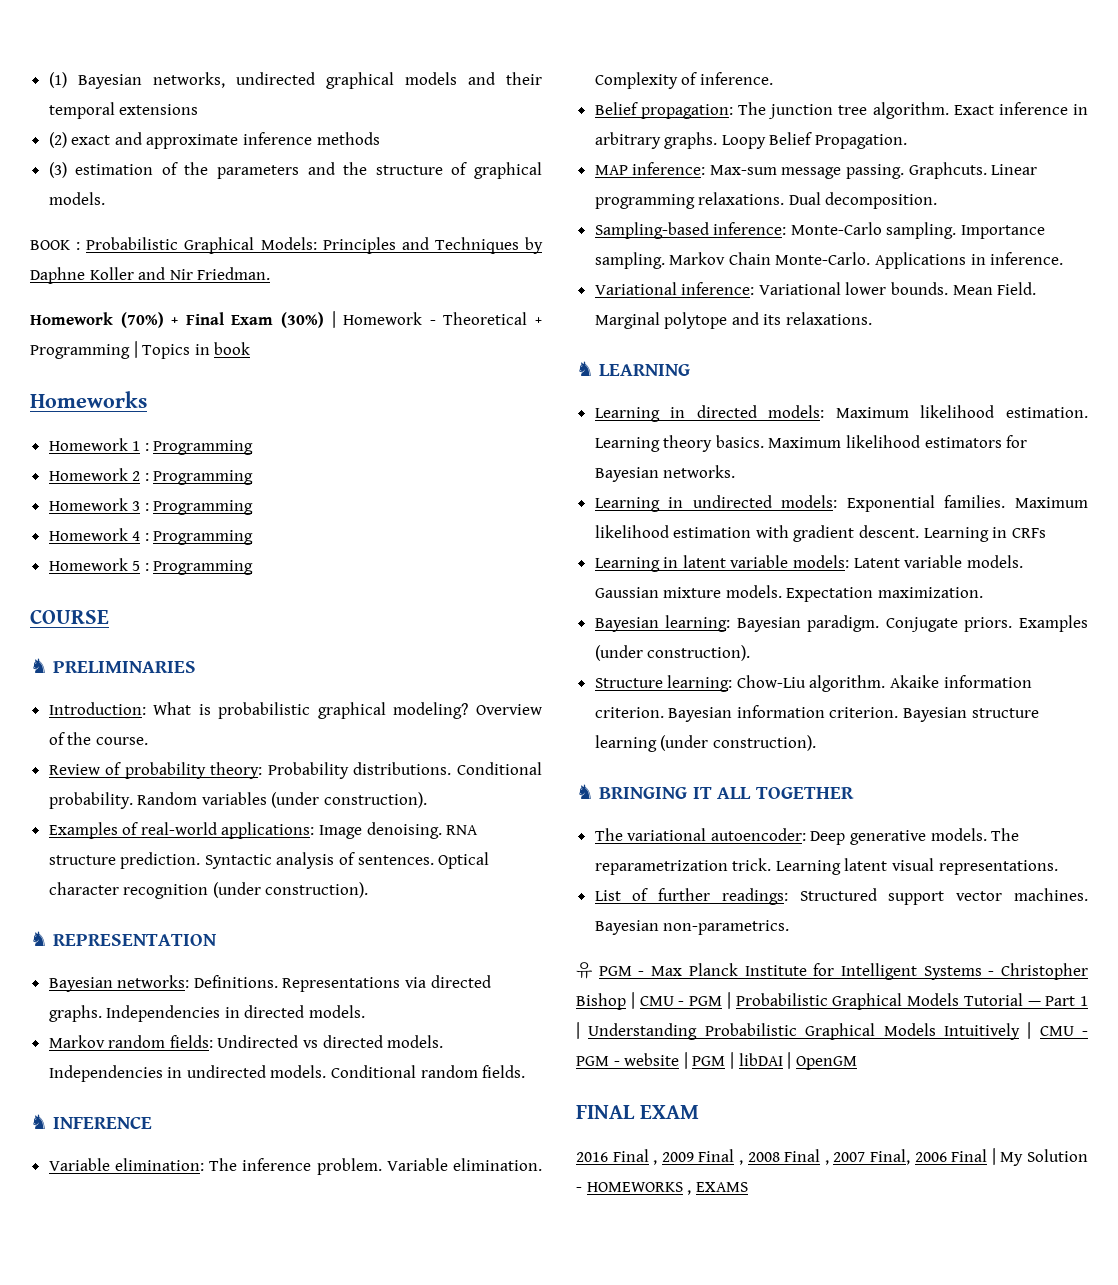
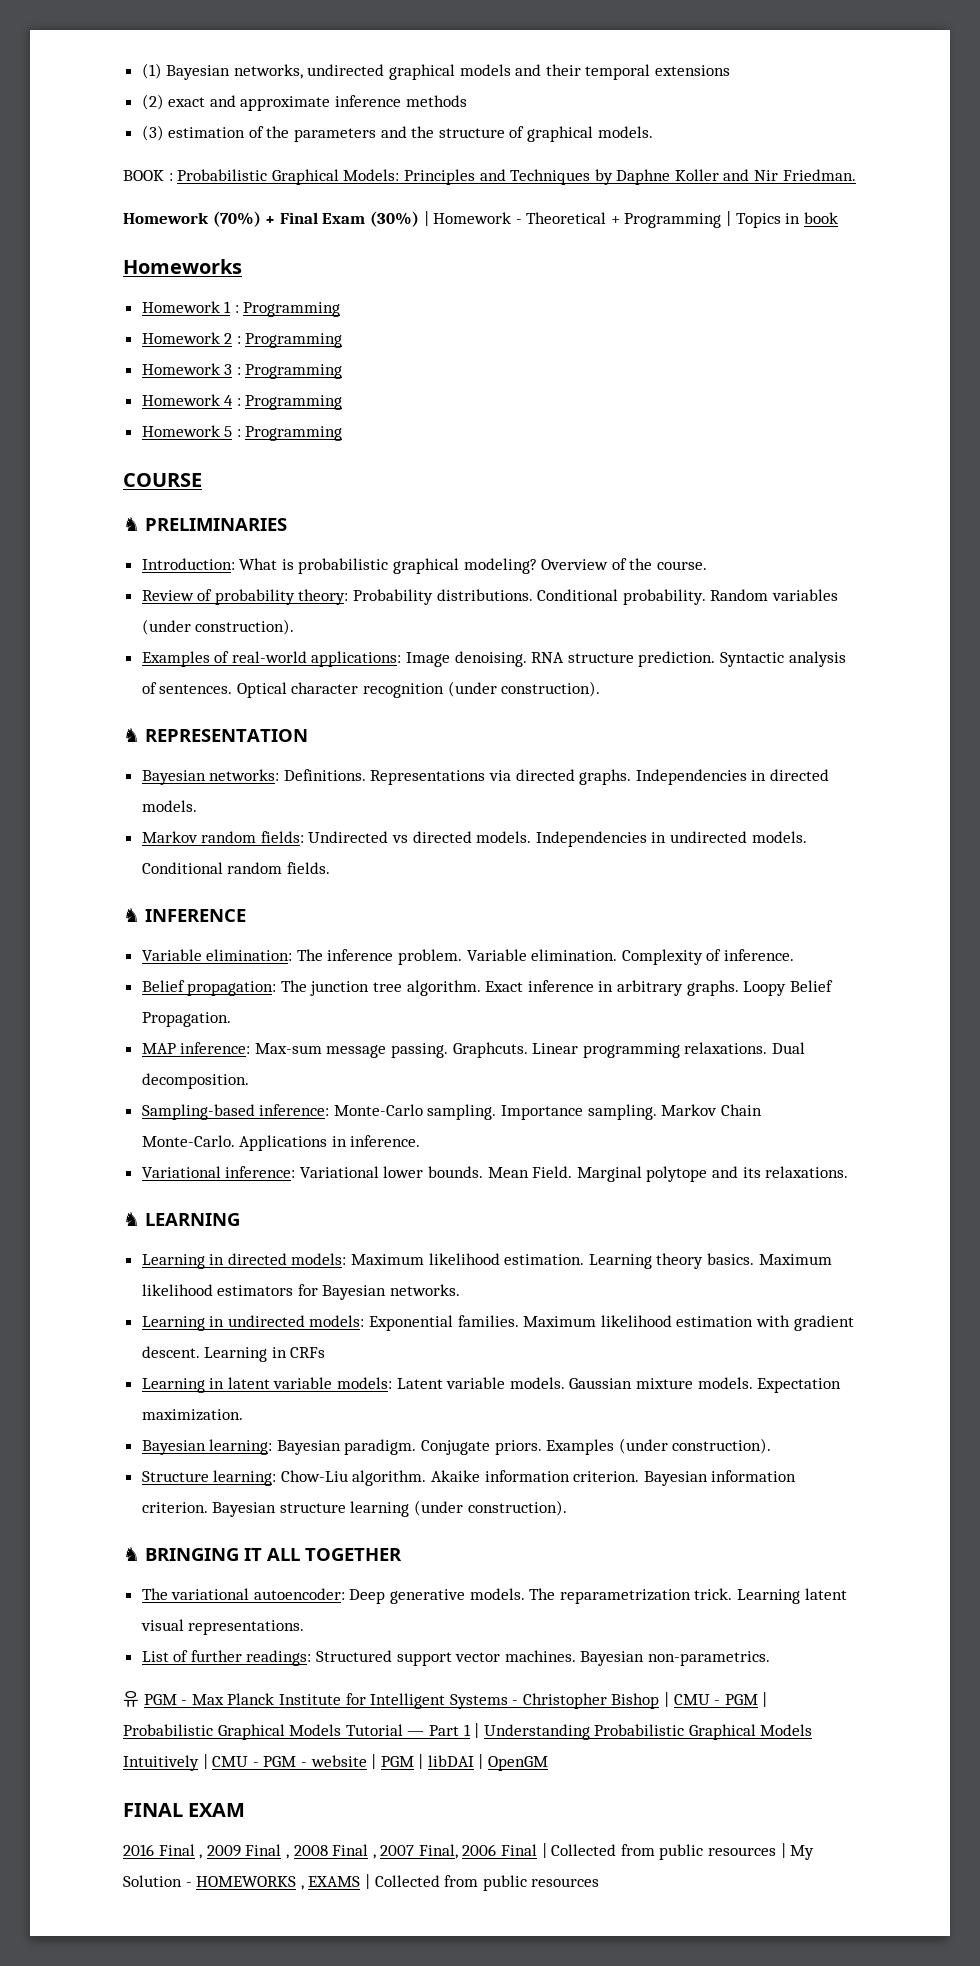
- 2016 Final , 2009 Final , 2008 Final , 2007 Final, 2006 Final | My Solution - HOMEWORKS , EXAMS
+ 2016 Final , 2009 Final , 2008 Final , 2007 Final, 2006 Final | Collected from public resources | My Solution - HOMEWORKS , EXAMS | Collected from public resources

